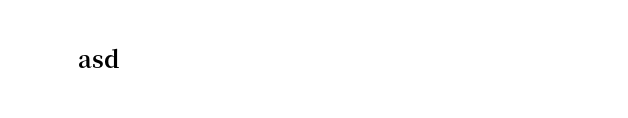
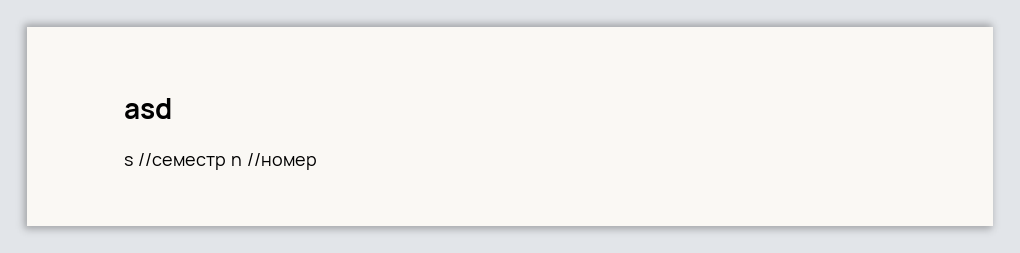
+ s //семестр n //номер

